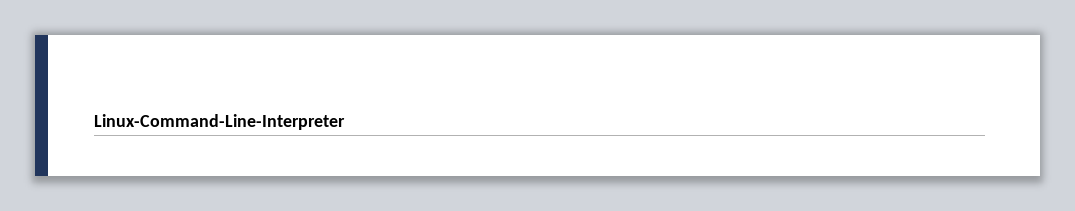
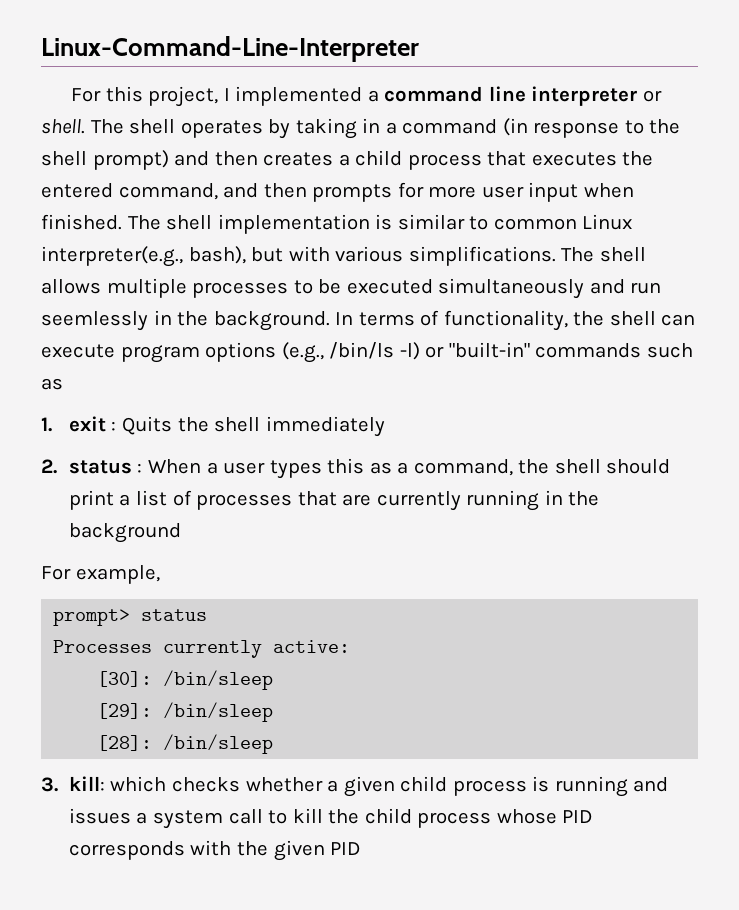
+ For this project, I implemented a command line interpreter or shell. The shell operates by taking in a command (in response to the shell prompt) and then creates a child process that executes the entered command, and then prompts for more user input when finished. The shell implementation is similar to common Linux interpreter(e.g., bash), but with various simplifications. The shell allows multiple processes to be executed simultaneously and run seemlessly in the background. In terms of functionality, the shell can execute program options (e.g., /bin/ls -l) or "built-in" commands such as
+ 1. exit : Quits the shell immediately
+ 2. status : When a user types this as a command, the shell should print a list of processes that are currently running in the background
+ For example,
+ prompt> status
+ Processes currently active:
+ [30]: /bin/sleep
+ [29]: /bin/sleep
+ [28]: /bin/sleep
+ 3. kill: which checks whether a given child process is running and issues a system call to kill the child process whose PID corresponds with the given PID

